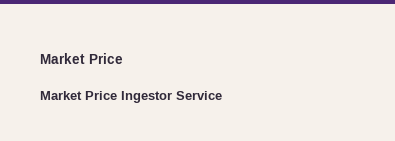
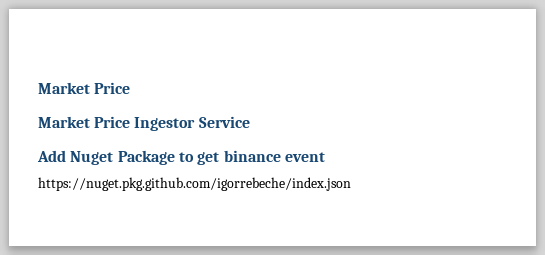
+ Add Nuget Package to get binance event
+ https://nuget.pkg.github.com/igorrebeche/index.json

